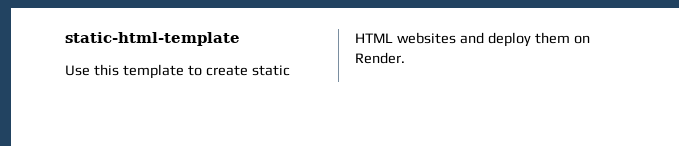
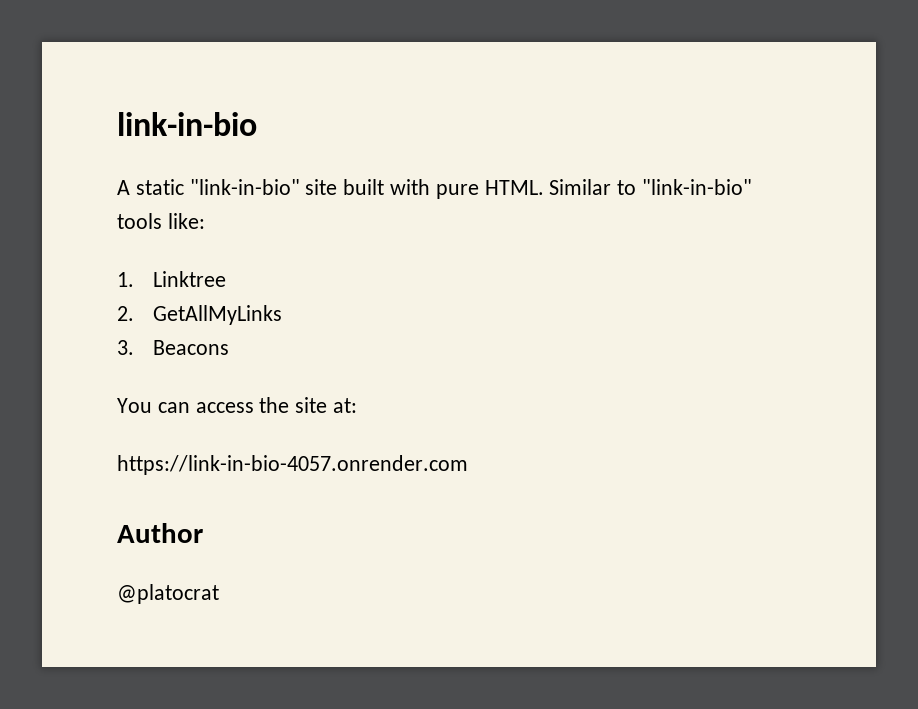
- static-html-template
- Use this template to create static HTML websites and deploy them on Render.
+ link-in-bio
+ A static "link-in-bio" site built with pure HTML. Similar to "link-in-bio" tools like:
+ 1. Linktree
+ 2. GetAllMyLinks
+ 3. Beacons
+ You can access the site at:
+ https://link-in-bio-4057.onrender.com
+ Author
+ @platocrat

